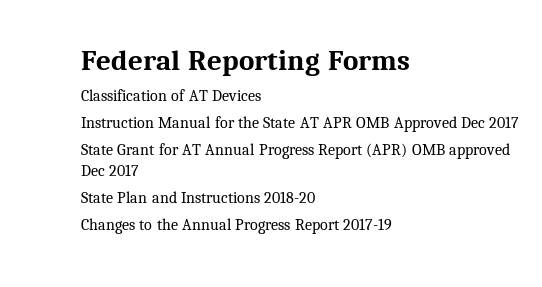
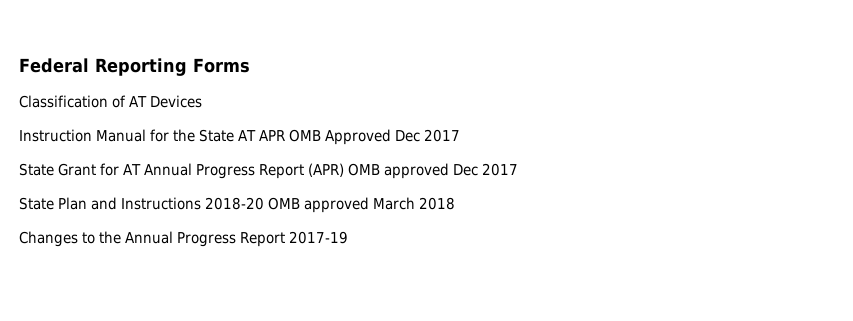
- State Plan and Instructions 2018-20
+ State Plan and Instructions 2018-20 OMB approved March 2018

